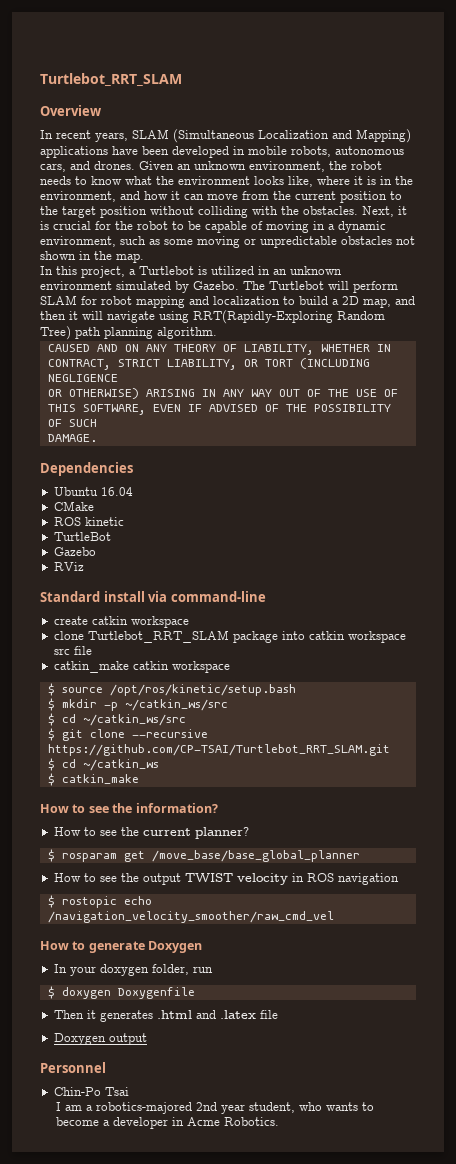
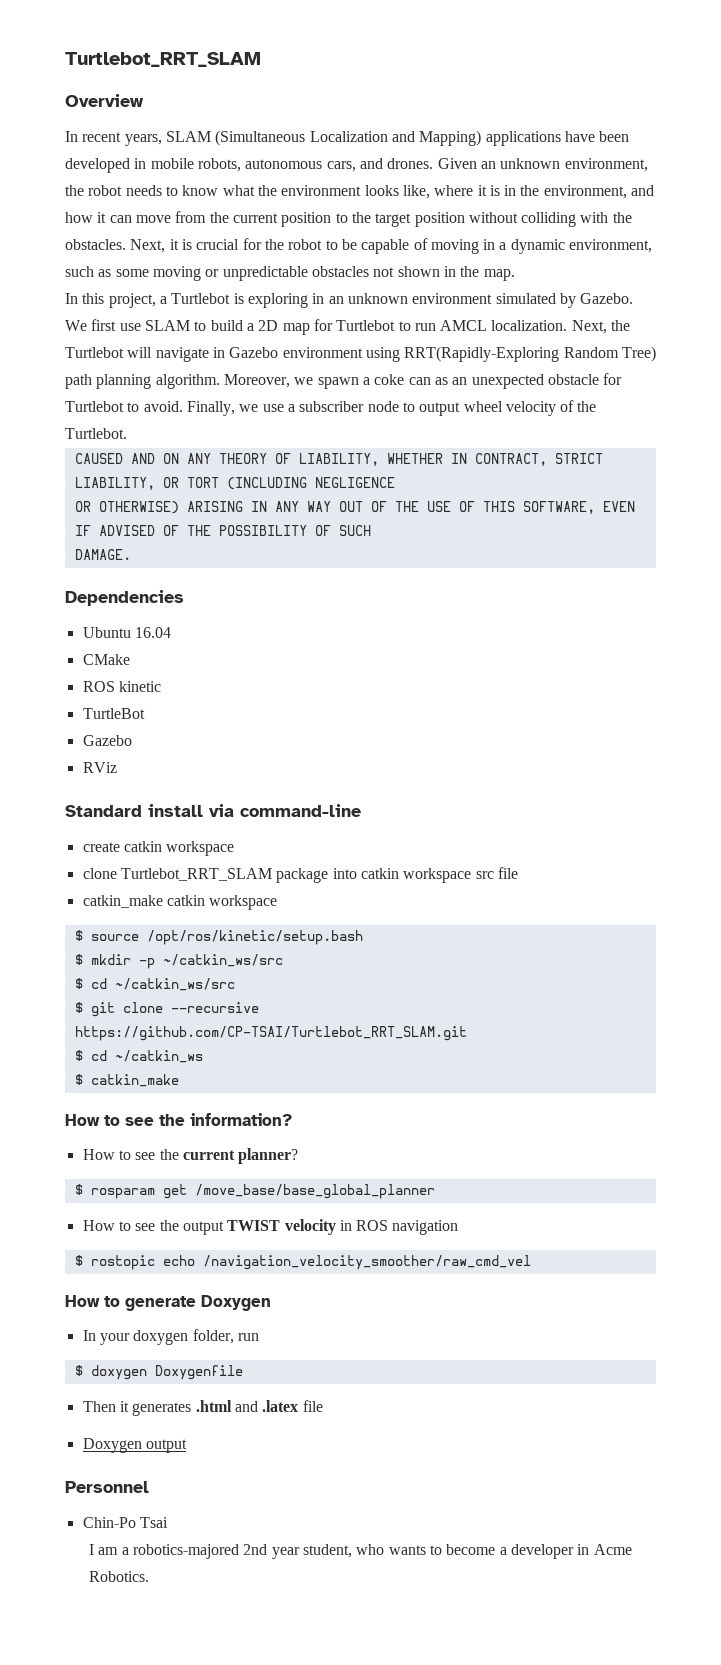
- In this project, a Turtlebot is utilized in an unknown environment simulated by Gazebo.
+ In this project, a Turtlebot is exploring in an unknown environment simulated by Gazebo.
- The Turtlebot will perform SLAM for robot mapping and localization to build a 2D map, and then it will navigate using RRT(Rapidly-Exploring Random Tree) path planning algorithm.
+ We first use SLAM to build a 2D map for Turtlebot to run AMCL localization. Next, the Turtlebot will navigate in Gazebo environment using RRT(Rapidly-Exploring Random Tree) path planning algorithm. Moreover, we spawn a coke can as an unexpected obstacle for Turtlebot to avoid. Finally, we use a subscriber node to output wheel velocity of the Turtlebot.

